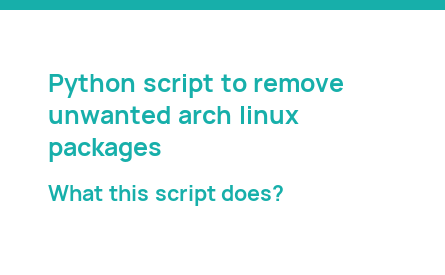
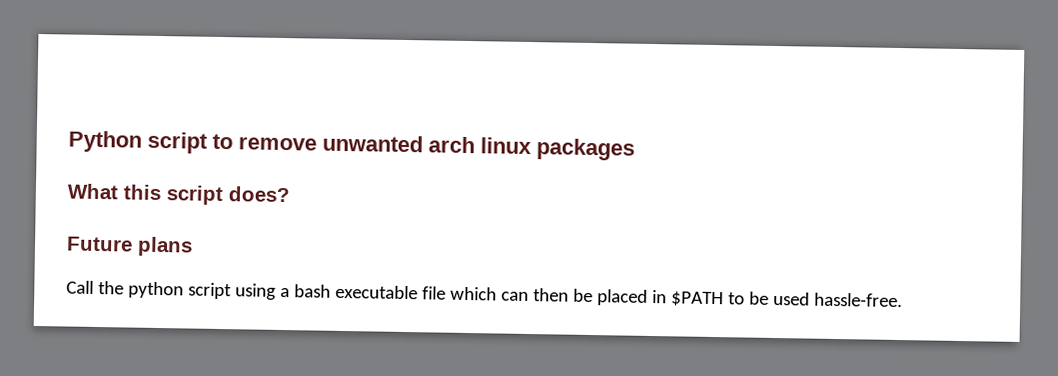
+ Future plans
+ Call the python script using a bash executable file which can then be placed in $PATH to be used hassle-free.

